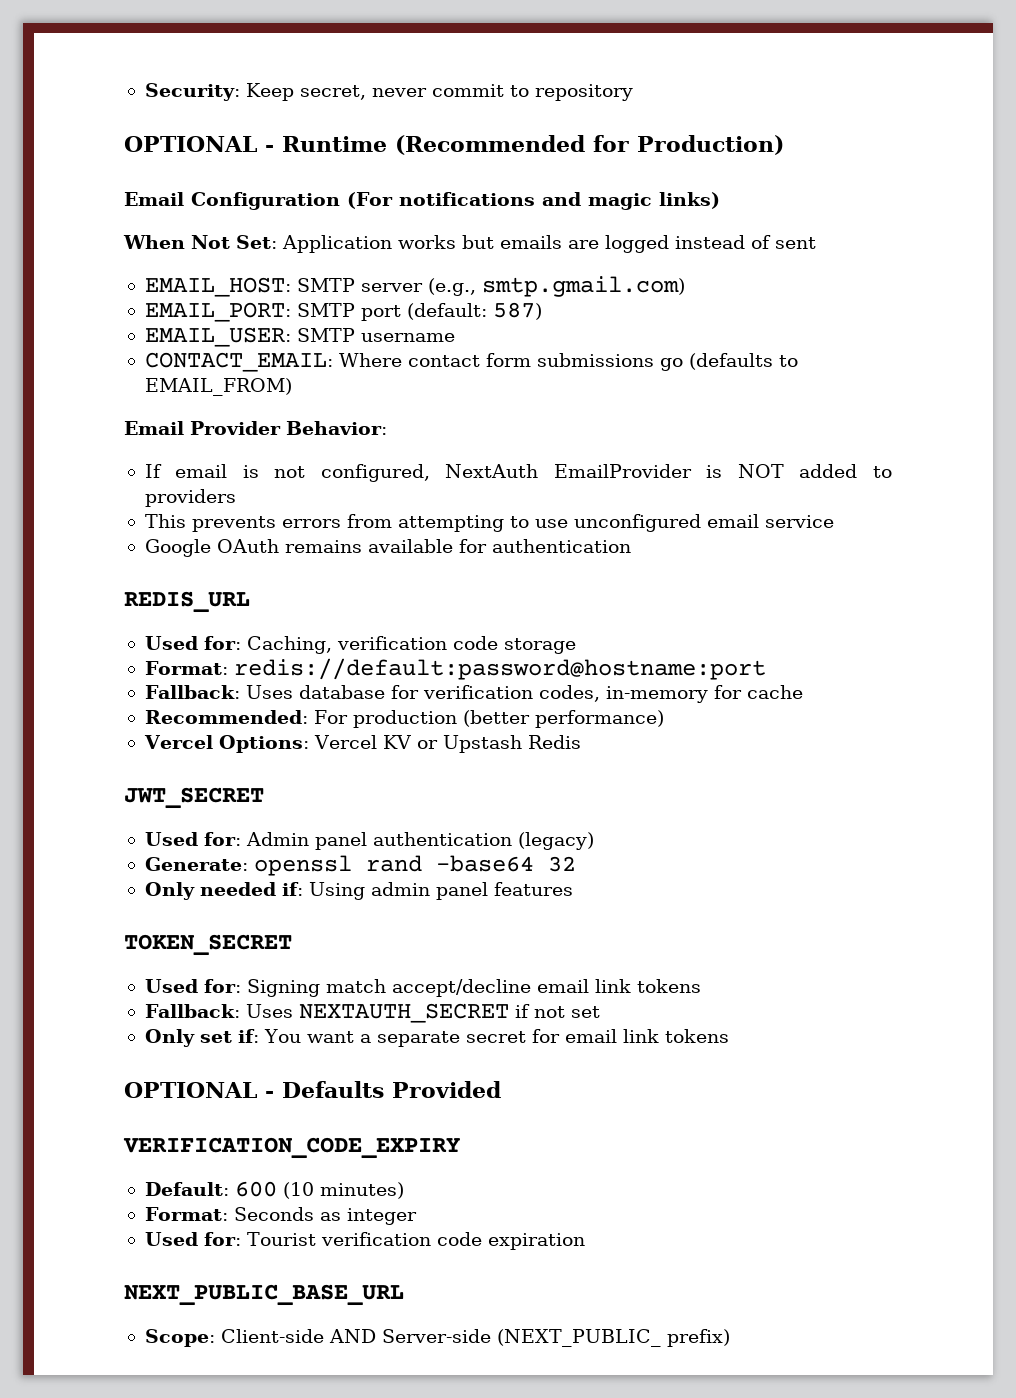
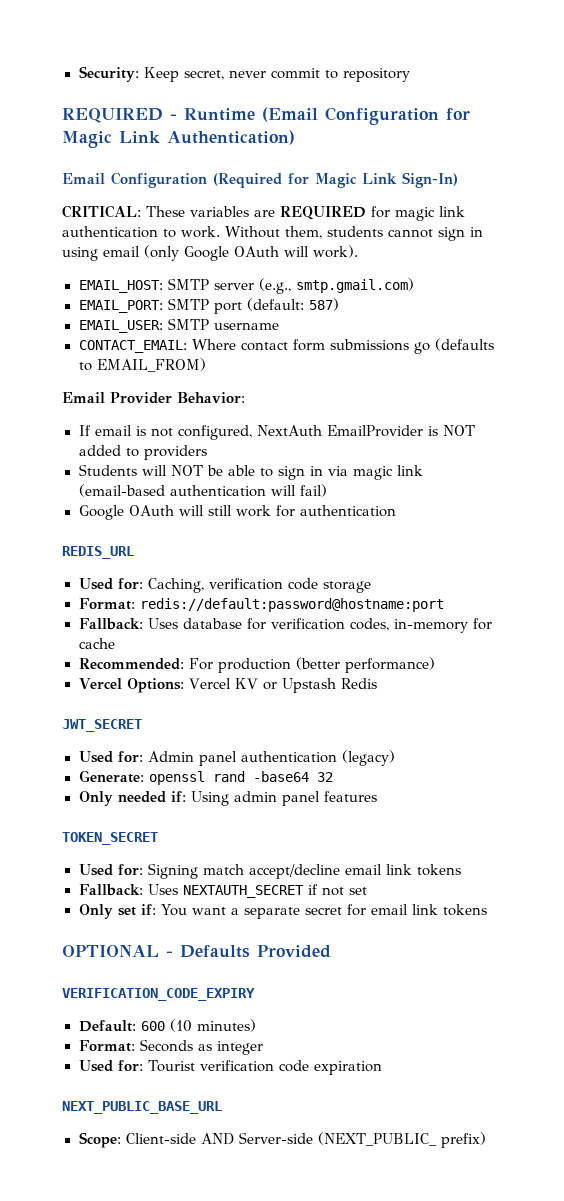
- OPTIONAL - Runtime (Recommended for Production)
- Email Configuration (For notifications and magic links)
- When Not Set: Application works but emails are logged instead of sent
+ REQUIRED - Runtime (Email Configuration for Magic Link Authentication)
+ Email Configuration (Required for Magic Link Sign-In)
+ CRITICAL: These variables are REQUIRED for magic link authentication to work. Without them, students cannot sign in using email (only Google OAuth will work).
- This prevents errors from attempting to use unconfigured email service
- Google OAuth remains available for authentication
+ Students will NOT be able to sign in via magic link (email-based authentication will fail)
+ Google OAuth will still work for authentication

